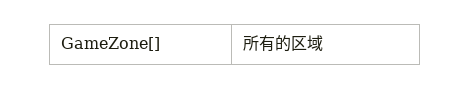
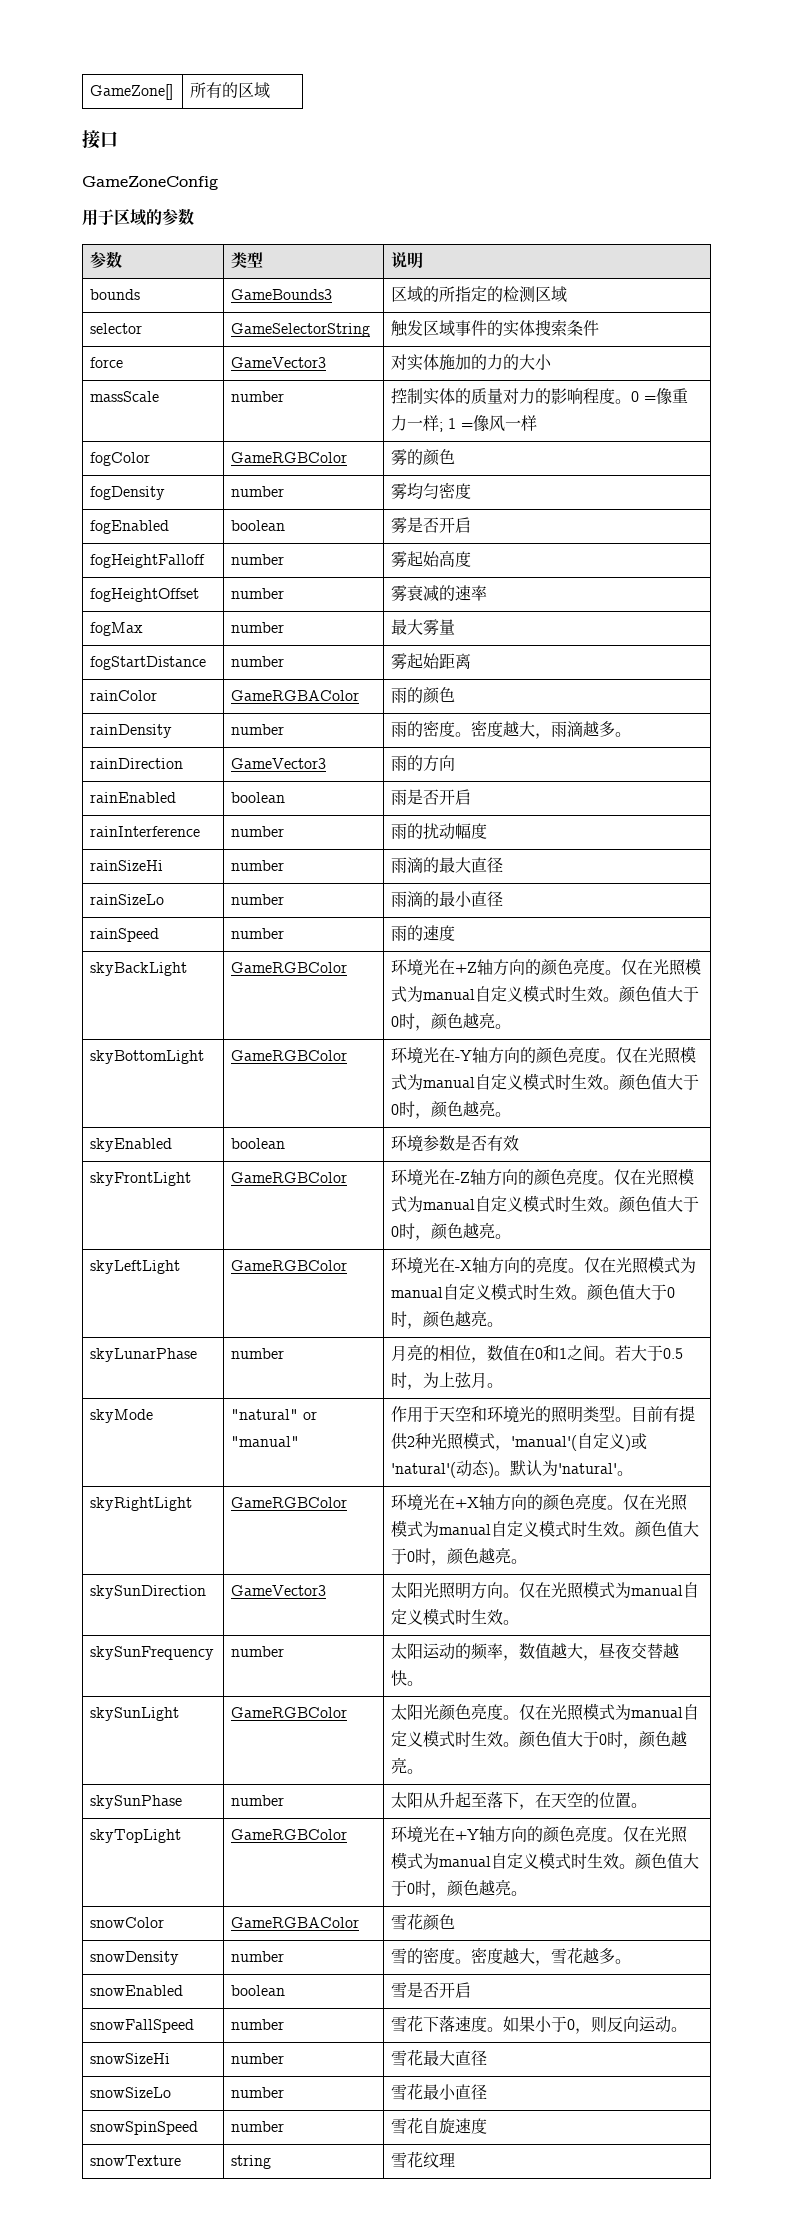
+ 接口
+ GameZoneConfig
+ 用于区域的参数
+ 参数 | 类型 | 说明
+ bounds | GameBounds3 | 区域的所指定的检测区域
+ selector | GameSelectorString | 触发区域事件的实体搜索条件
+ force | GameVector3 | 对实体施加的力的大小
+ massScale | number | 控制实体的质量对力的影响程度。0 =像重力一样; 1 =像风一样
+ fogColor | GameRGBColor | 雾的颜色
+ fogDensity | number | 雾均匀密度
+ fogEnabled | boolean | 雾是否开启
+ fogHeightFalloff | number | 雾起始高度
+ fogHeightOffset | number | 雾衰减的速率
+ fogMax | number | 最大雾量
+ fogStartDistance | number | 雾起始距离
+ rainColor | GameRGBAColor | 雨的颜色
+ rainDensity | number | 雨的密度。密度越大，雨滴越多。
+ rainDirection | GameVector3 | 雨的方向
+ rainEnabled | boolean | 雨是否开启
+ rainInterference | number | 雨的扰动幅度
+ rainSizeHi | number | 雨滴的最大直径
+ rainSizeLo | number | 雨滴的最小直径
+ rainSpeed | number | 雨的速度
+ skyBackLight | GameRGBColor | 环境光在+Z轴方向的颜色亮度。仅在光照模式为manual自定义模式时生效。颜色值大于0时，颜色越亮。
+ skyBottomLight | GameRGBColor | 环境光在-Y轴方向的颜色亮度。仅在光照模式为manual自定义模式时生效。颜色值大于0时，颜色越亮。
+ skyEnabled | boolean | 环境参数是否有效
+ skyFrontLight | GameRGBColor | 环境光在-Z轴方向的颜色亮度。仅在光照模式为manual自定义模式时生效。颜色值大于0时，颜色越亮。
+ skyLeftLight | GameRGBColor | 环境光在-X轴方向的亮度。仅在光照模式为manual自定义模式时生效。颜色值大于0时，颜色越亮。
+ skyLunarPhase | number | 月亮的相位，数值在0和1之间。若大于0.5时，为上弦月。
+ skyMode | "natural" or "manual" | 作用于天空和环境光的照明类型。目前有提供2种光照模式，'manual'(自定义)或'natural'(动态)。默认为'natural'。
+ skyRightLight | GameRGBColor | 环境光在+X轴方向的颜色亮度。仅在光照模式为manual自定义模式时生效。颜色值大于0时，颜色越亮。
+ skySunDirection | GameVector3 | 太阳光照明方向。仅在光照模式为manual自定义模式时生效。
+ skySunFrequency | number | 太阳运动的频率，数值越大，昼夜交替越快。
+ skySunLight | GameRGBColor | 太阳光颜色亮度。仅在光照模式为manual自定义模式时生效。颜色值大于0时，颜色越亮。
+ skySunPhase | number | 太阳从升起至落下，在天空的位置。
+ skyTopLight | GameRGBColor | 环境光在+Y轴方向的颜色亮度。仅在光照模式为manual自定义模式时生效。颜色值大于0时，颜色越亮。
+ snowColor | GameRGBAColor | 雪花颜色
+ snowDensity | number | 雪的密度。密度越大，雪花越多。
+ snowEnabled | boolean | 雪是否开启
+ snowFallSpeed | number | 雪花下落速度。如果小于0，则反向运动。
+ snowSizeHi | number | 雪花最大直径
+ snowSizeLo | number | 雪花最小直径
+ snowSpinSpeed | number | 雪花自旋速度
+ snowTexture | string | 雪花纹理

